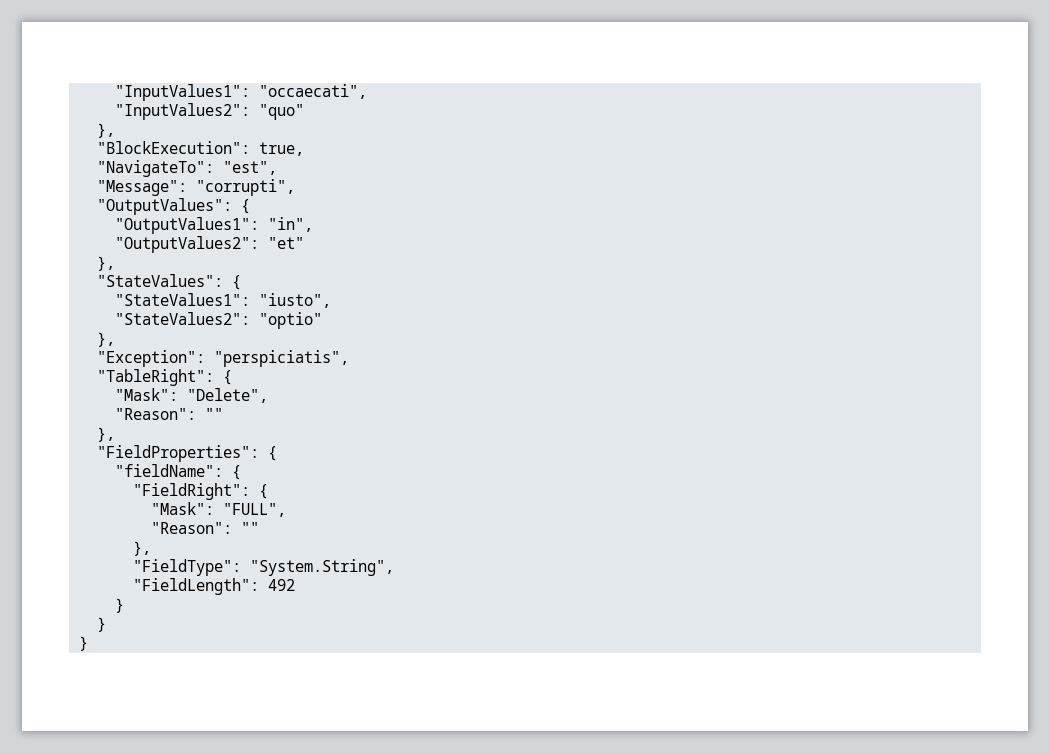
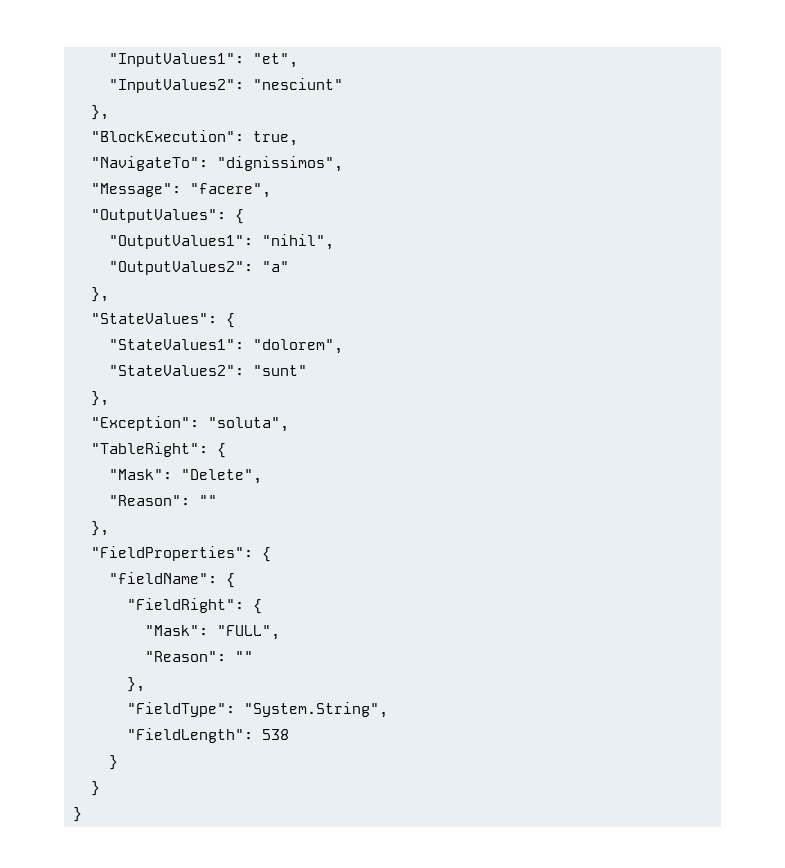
- "InputValues1": "occaecati",
+ "InputValues1": "et",
- "InputValues2": "quo"
+ "InputValues2": "nesciunt"
- "NavigateTo": "est",
+ "NavigateTo": "dignissimos",
- "Message": "corrupti",
+ "Message": "facere",
- "OutputValues1": "in",
+ "OutputValues1": "nihil",
- "OutputValues2": "et"
+ "OutputValues2": "a"
- "StateValues1": "iusto",
+ "StateValues1": "dolorem",
- "StateValues2": "optio"
+ "StateValues2": "sunt"
- "Exception": "perspiciatis",
+ "Exception": "soluta",
- "FieldLength": 492
+ "FieldLength": 538

